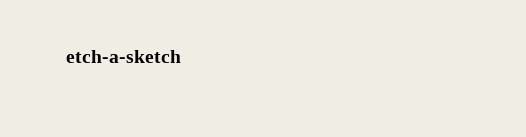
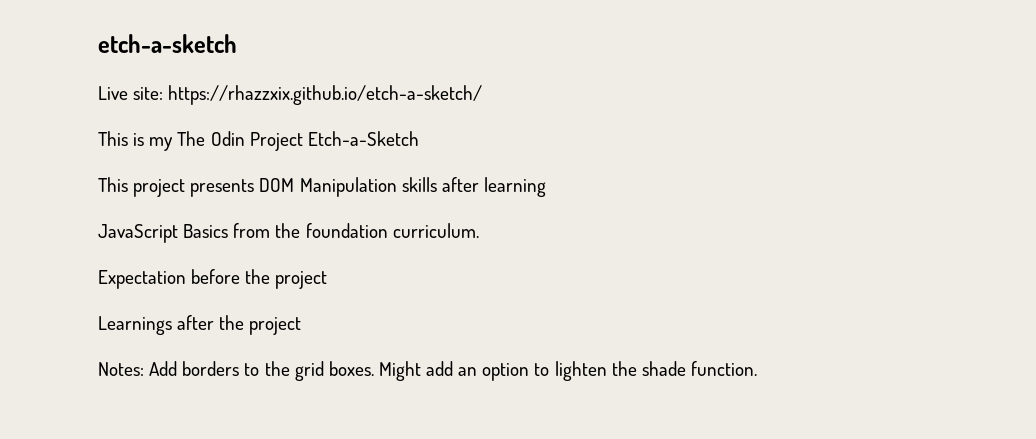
+ Live site: https://rhazzxix.github.io/etch-a-sketch/
+ This is my The Odin Project Etch-a-Sketch
+ This project presents DOM Manipulation skills after learning
+ JavaScript Basics from the foundation curriculum.
+ Expectation before the project
+ Learnings after the project
+ Notes: Add borders to the grid boxes. Might add an option to lighten the shade function.

